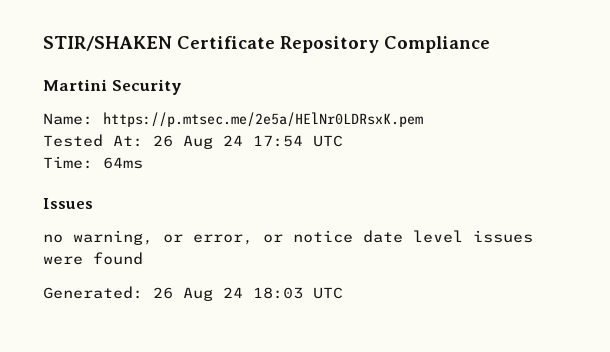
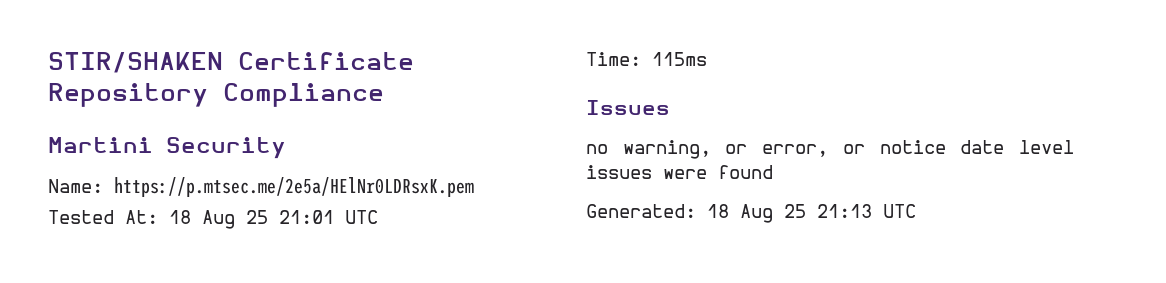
- Tested At: 26 Aug 24 17:54 UTC
+ Tested At: 18 Aug 25 21:01 UTC
- Time: 64ms
+ Time: 115ms
- Generated: 26 Aug 24 18:03 UTC
+ Generated: 18 Aug 25 21:13 UTC

